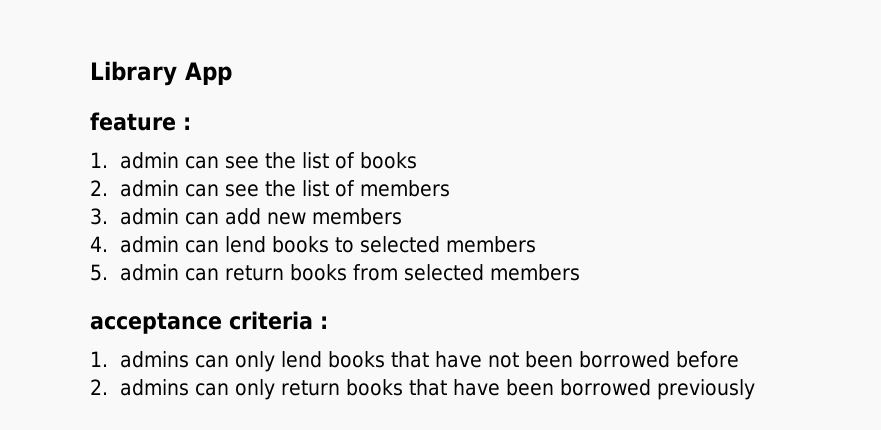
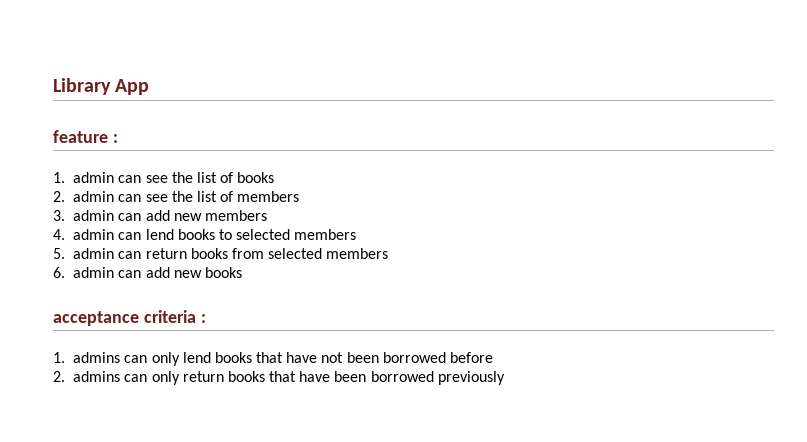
+ 6. admin can add new books

